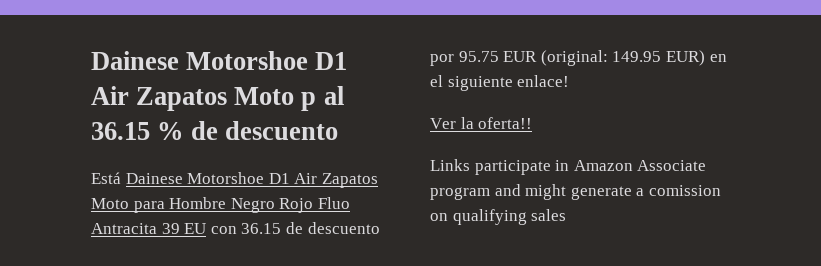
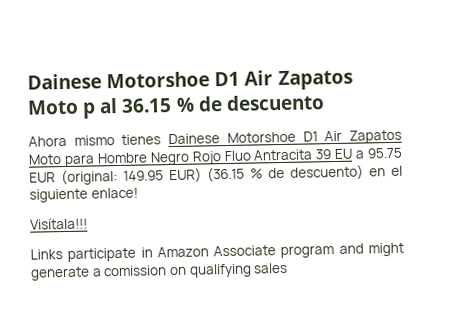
- Está Dainese Motorshoe D1 Air Zapatos Moto para Hombre Negro Rojo Fluo Antracita 39 EU con 36.15 de descuento por 95.75 EUR (original: 149.95 EUR) en el siguiente enlace!
+ Ahora mismo tienes Dainese Motorshoe D1 Air Zapatos Moto para Hombre Negro Rojo Fluo Antracita 39 EU a 95.75 EUR (original: 149.95 EUR) (36.15 % de descuento) en el siguiente enlace!
- Ver la oferta!!
+ Visítala!!!

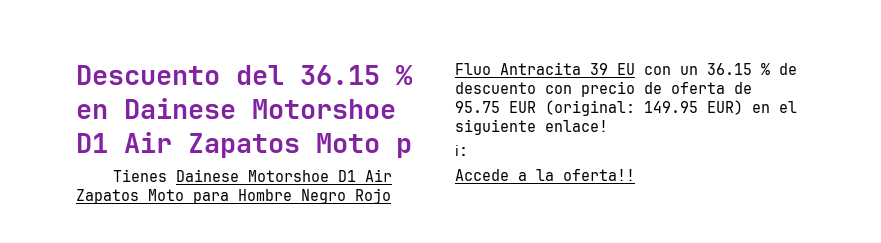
- Dainese Motorshoe D1 Air Zapatos Moto p al 36.15 % de descuento
- Ahora mismo tienes Dainese Motorshoe D1 Air Zapatos Moto para Hombre Negro Rojo Fluo Antracita 39 EU a 95.75 EUR (original: 149.95 EUR) (36.15 % de descuento) en el siguiente enlace!
+ Descuento del 36.15 % en Dainese Motorshoe D1 Air Zapatos Moto p
+ Tienes Dainese Motorshoe D1 Air Zapatos Moto para Hombre Negro Rojo Fluo Antracita 39 EU con un 36.15 % de descuento con precio de oferta de 95.75 EUR (original: 149.95 EUR) en el siguiente enlace!
- Visítala!!!
- Links participate in Amazon Associate program and might generate a comission on qualifying sales
+ ℹ:
+ Accede a la oferta!!

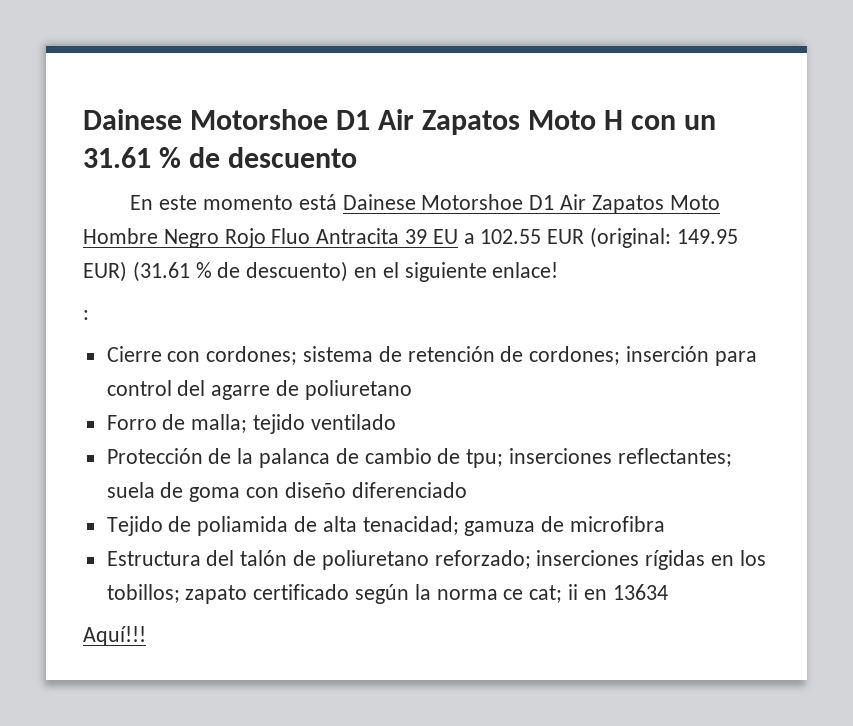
- Descuento del 36.15 % en Dainese Motorshoe D1 Air Zapatos Moto p
- Tienes Dainese Motorshoe D1 Air Zapatos Moto para Hombre Negro Rojo Fluo Antracita 39 EU con un 36.15 % de descuento con precio de oferta de 95.75 EUR (original: 149.95 EUR) en el siguiente enlace!
- ℹ:
- Accede a la oferta!!
+ Dainese Motorshoe D1 Air Zapatos Moto H con un 31.61 % de descuento
+ En este momento está Dainese Motorshoe D1 Air Zapatos Moto Hombre Negro Rojo Fluo Antracita 39 EU a 102.55 EUR (original: 149.95 EUR) (31.61 % de descuento) en el siguiente enlace!
+ :
+ Cierre con cordones; sistema de retención de cordones; inserción para control del agarre de poliuretano
+ Forro de malla; tejido ventilado
+ Protección de la palanca de cambio de tpu; inserciones reflectantes; suela de goma con diseño diferenciado
+ Tejido de poliamida de alta tenacidad; gamuza de microfibra
+ Estructura del talón de poliuretano reforzado; inserciones rígidas en los tobillos; zapato certificado según la norma ce cat; ii en 13634
+ Aquí!!!

